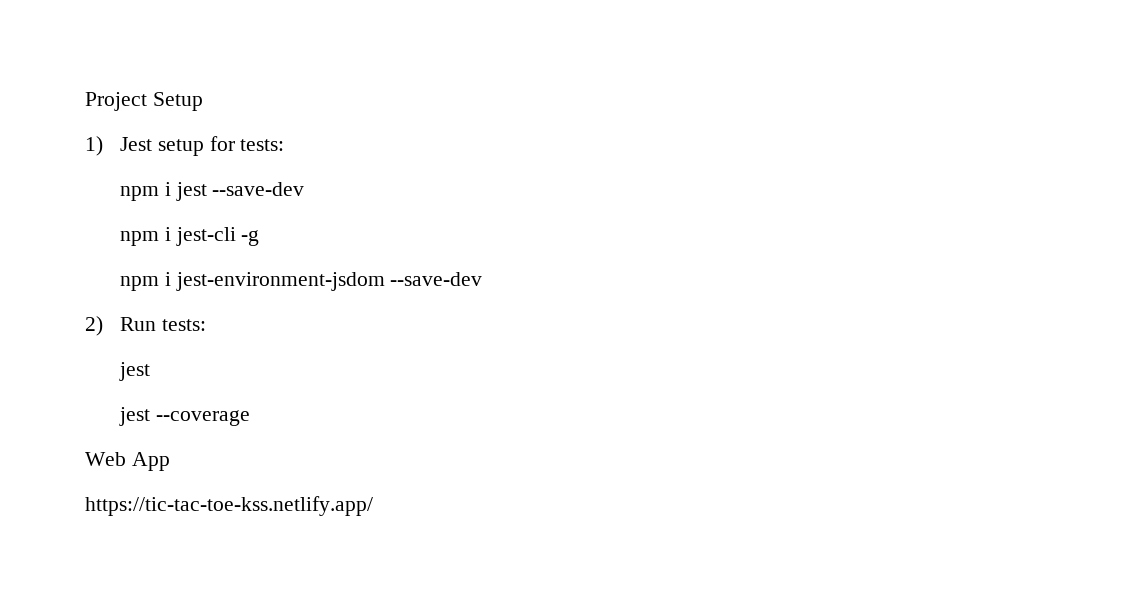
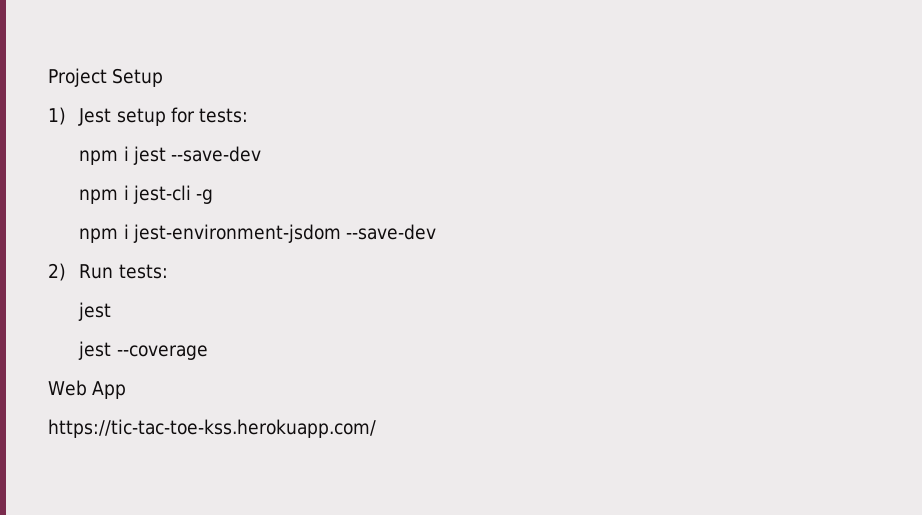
- https://tic-tac-toe-kss.netlify.app/
+ https://tic-tac-toe-kss.herokuapp.com/

